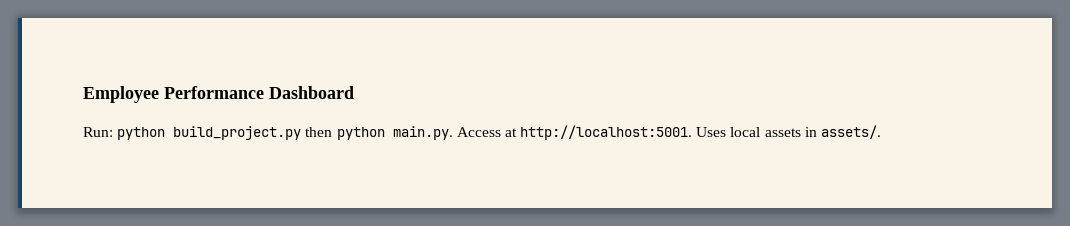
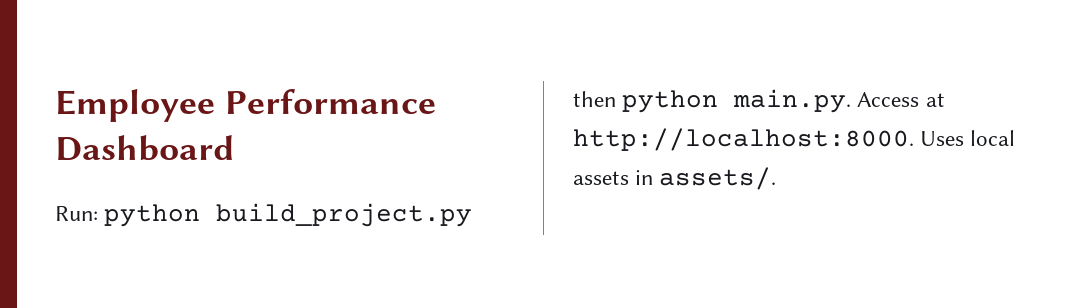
- Run: python build_project.py then python main.py. Access at http://localhost:5001.
+ Run: python build_project.py then python main.py. Access at http://localhost:8000.

